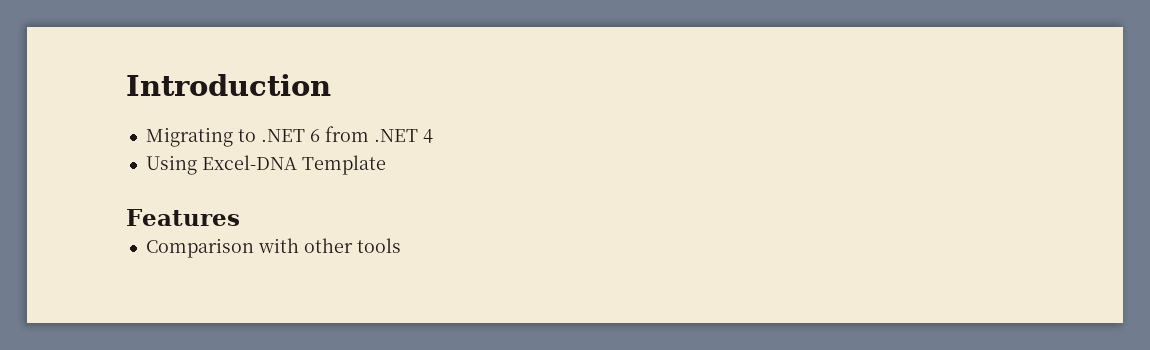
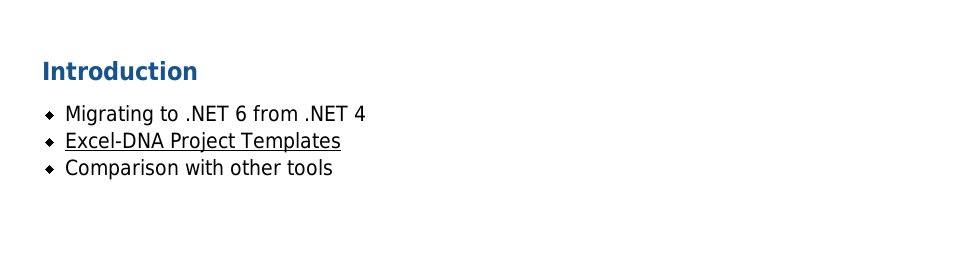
- Using Excel-DNA Template
- Features
+ Excel-DNA Project Templates

